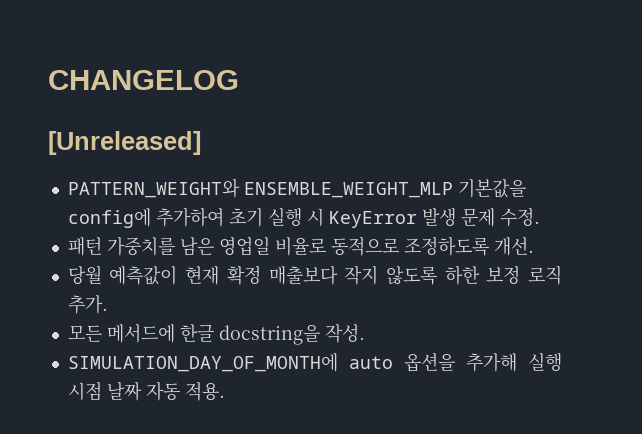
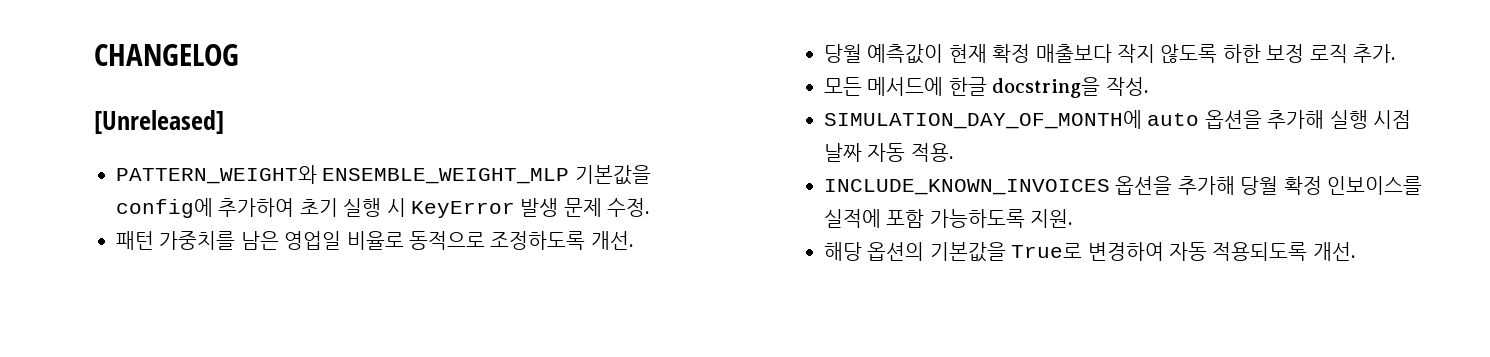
+ INCLUDE_KNOWN_INVOICES 옵션을 추가해 당월 확정 인보이스를 실적에 포함 가능하도록 지원.
+ 해당 옵션의 기본값을 True로 변경하여 자동 적용되도록 개선.

